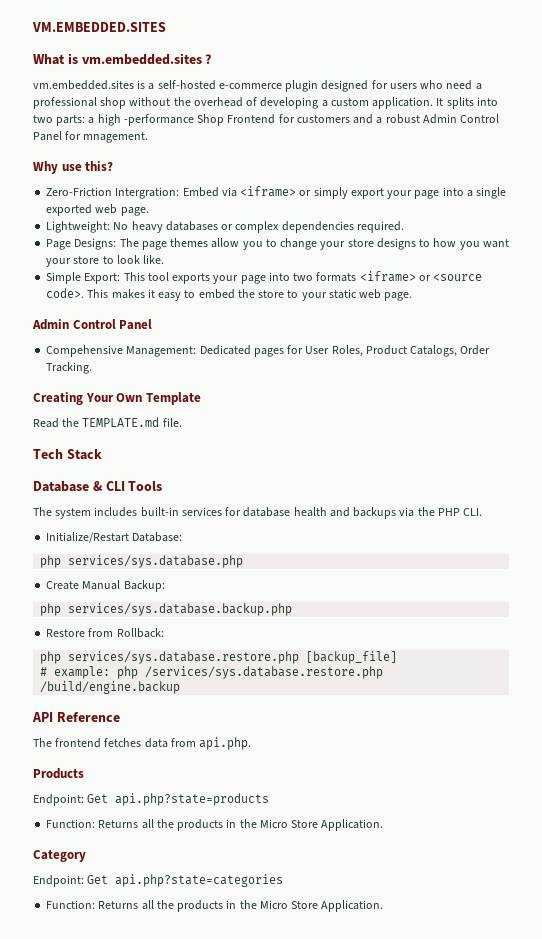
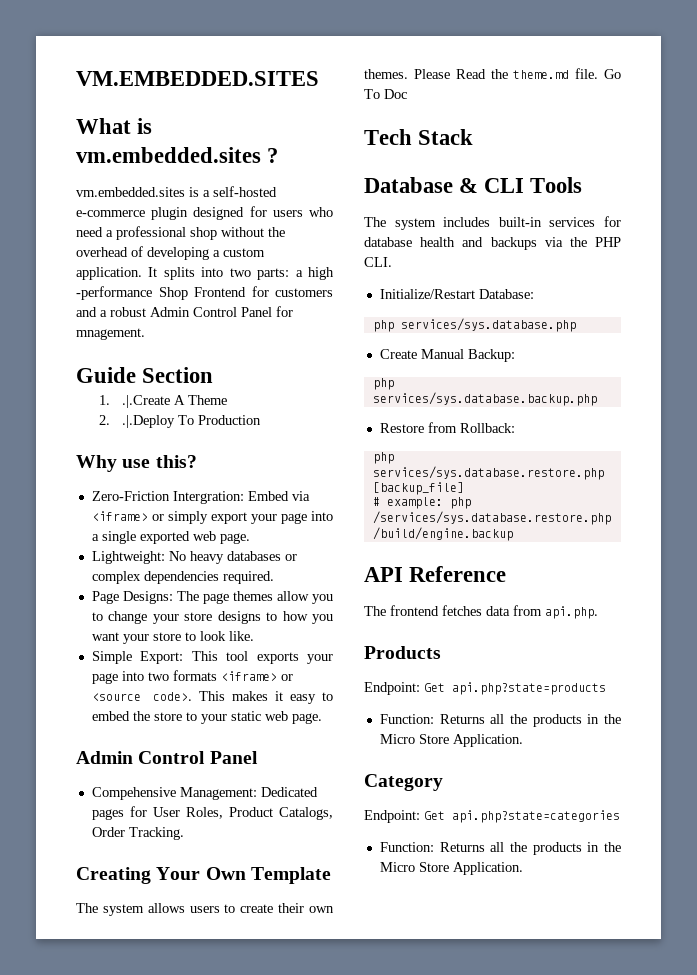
+ Guide Section
+ 1. .|.Create A Theme
+ 2. .|.Deploy To Production
- Read the TEMPLATE.md file.
+ The system allows users to create their own themes. Please Read the theme.md file. Go To Doc

